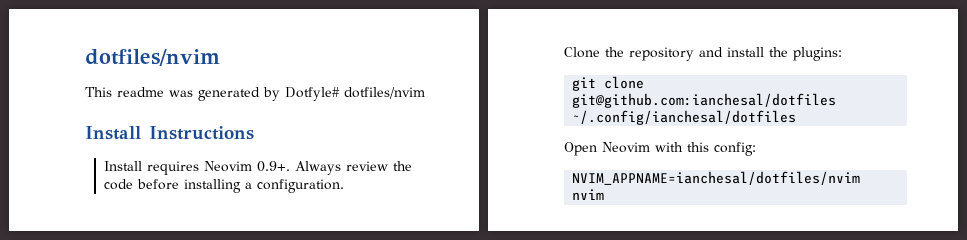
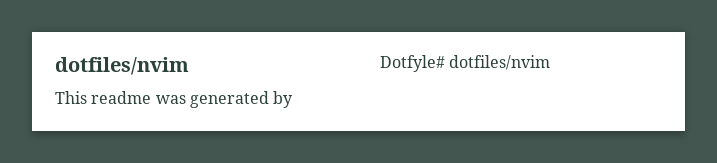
- Install Instructions
- Install requires Neovim 0.9+. Always review the code before installing a configuration.
- Clone the repository and install the plugins:
- git clone git@github.com:ianchesal/dotfiles ~/.config/ianchesal/dotfiles
- Open Neovim with this config:
- NVIM_APPNAME=ianchesal/dotfiles/nvim nvim

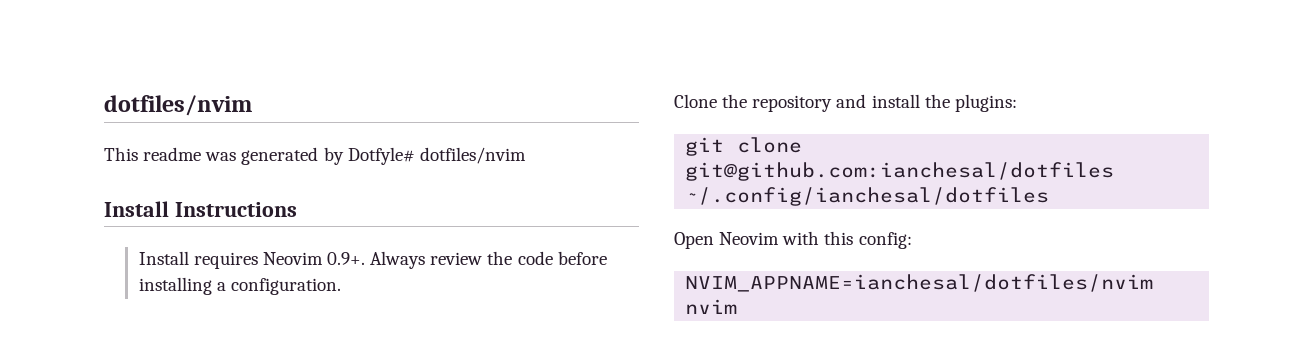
+ Install Instructions
+ Install requires Neovim 0.9+. Always review the code before installing a configuration.
+ Clone the repository and install the plugins:
+ git clone git@github.com:ianchesal/dotfiles ~/.config/ianchesal/dotfiles
+ Open Neovim with this config:
+ NVIM_APPNAME=ianchesal/dotfiles/nvim nvim

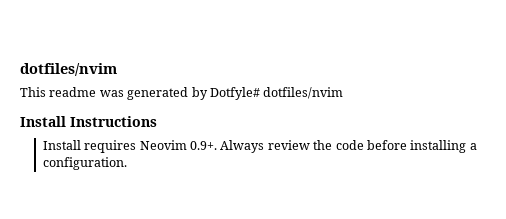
- Clone the repository and install the plugins:
- git clone git@github.com:ianchesal/dotfiles ~/.config/ianchesal/dotfiles
- Open Neovim with this config:
- NVIM_APPNAME=ianchesal/dotfiles/nvim nvim

